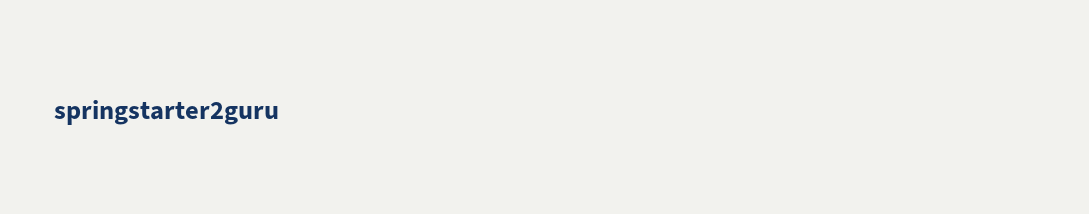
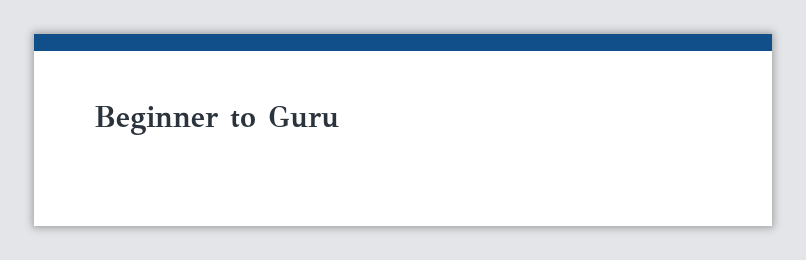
- springstarter2guru
+ Beginner to Guru

